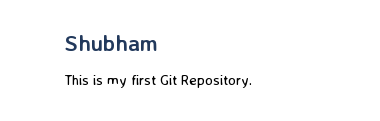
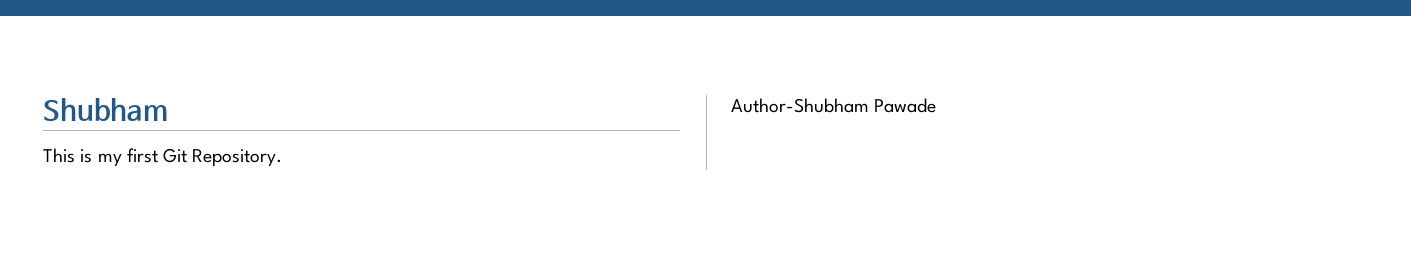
+ Author-Shubham Pawade

